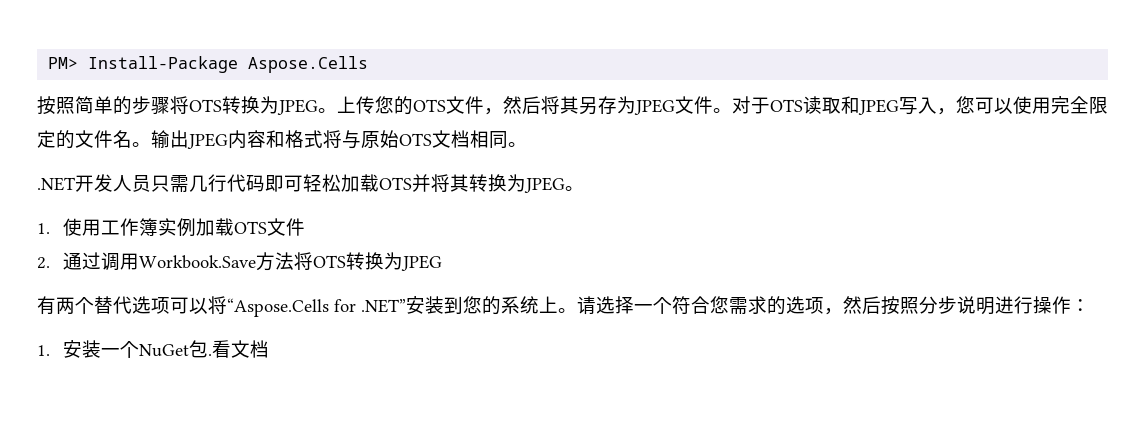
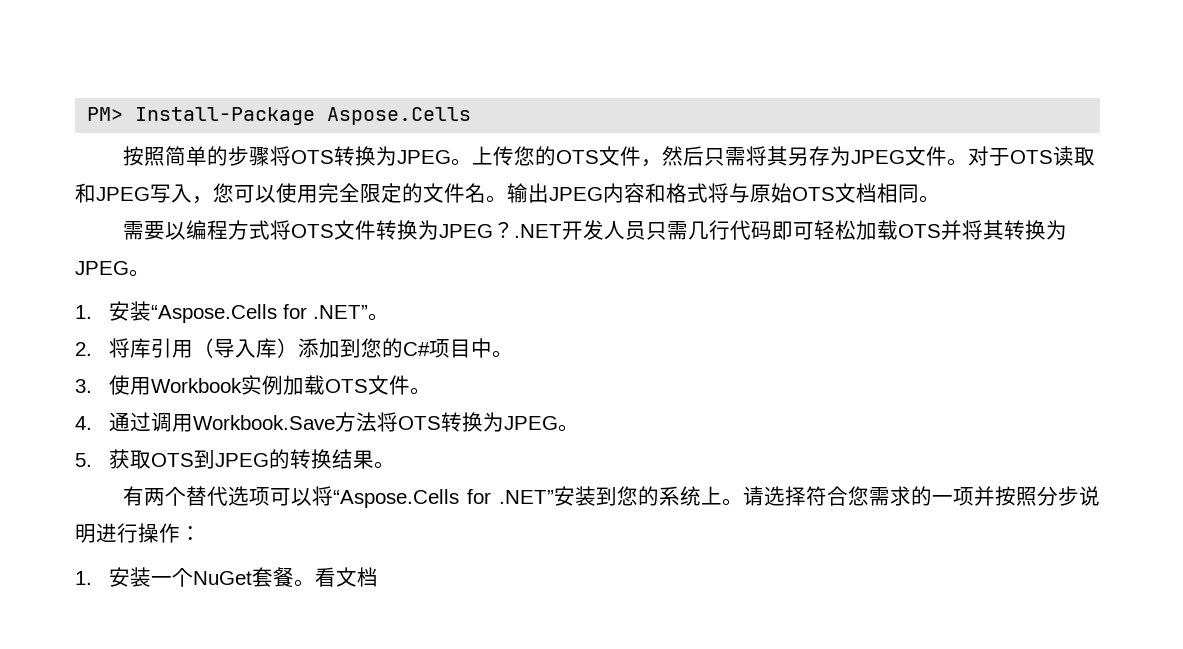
- 上传您的OTS文件，然后将其另存为JPEG文件。
+ 上传您的OTS文件，然后只需将其另存为JPEG文件。
- .NET开发人员只需几行代码即可轻松加载OTS并将其转换为JPEG。
+ 需要以编程方式将OTS文件转换为JPEG？.NET开发人员只需几行代码即可轻松加载OTS并将其转换为JPEG。
- 1.使用工作簿实例加载OTS文件
- 2.通过调用Workbook.Save方法将OTS转换为JPEG
+ 1.安装“Aspose.Cells for .NET”。
+ 2.将库引用（导入库）添加到您的C#项目中。
+ 3.使用Workbook实例加载OTS文件。
+ 4.通过调用Workbook.Save方法将OTS转换为JPEG。
+ 5.获取OTS到JPEG的转换结果。
- 请选择一个符合您需求的选项，然后按照分步说明进行操作：
+ 请选择符合您需求的一项并按照分步说明进行操作：
- 1.安装一个NuGet包.
+ 1.安装一个NuGet套餐。

